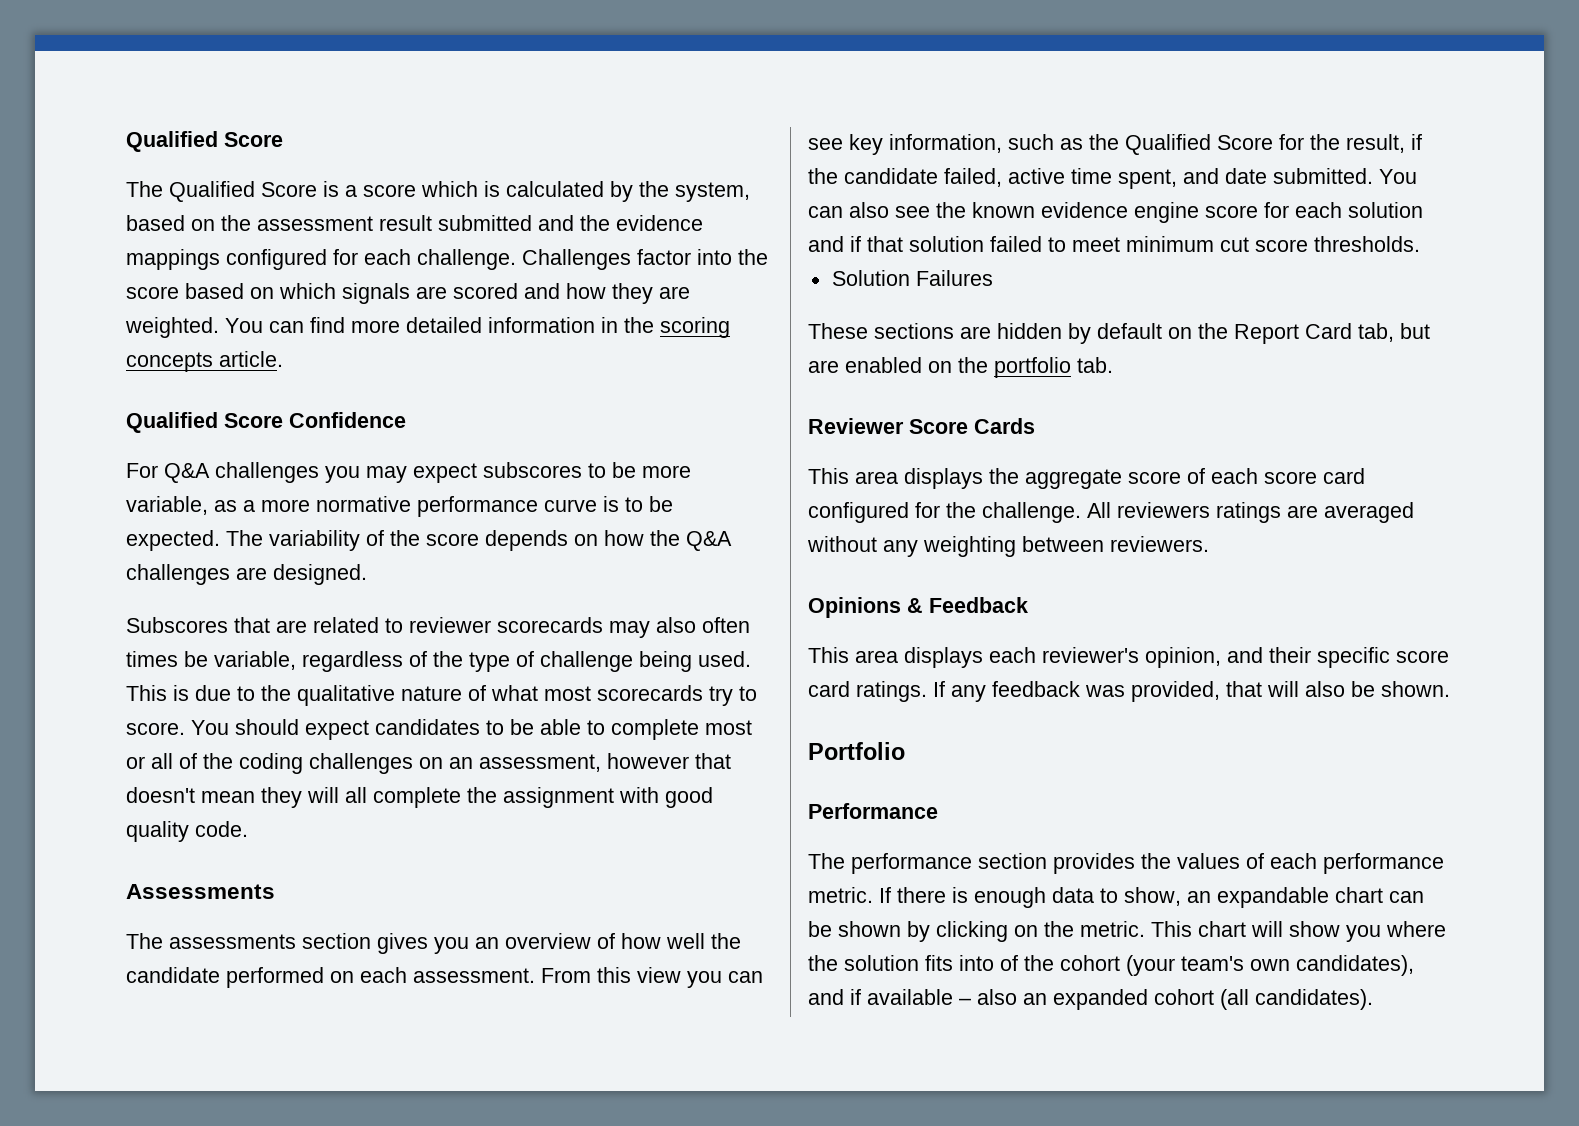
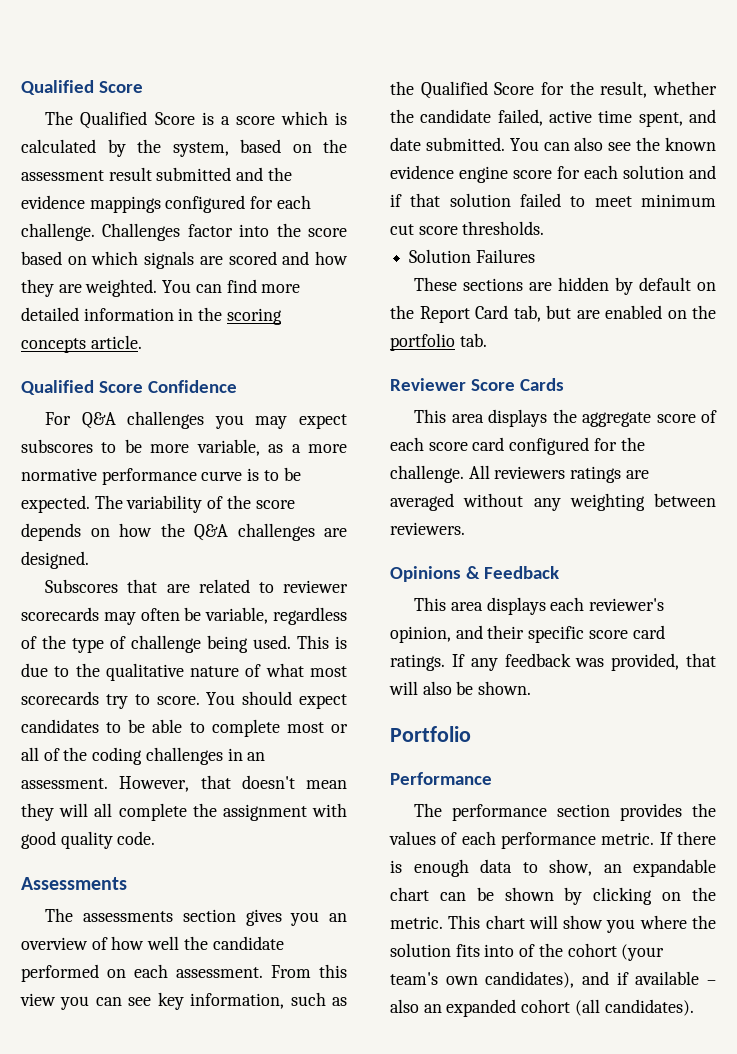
- Subscores that are related to reviewer scorecards may also often times be variable, regardless of the type of challenge being used.
+ Subscores that are related to reviewer scorecards may often be variable, regardless of the type of challenge being used.
- You should expect candidates to be able to complete most or all of the coding challenges on an assessment, however that doesn't mean they will all complete the assignment with good quality code.
+ You should expect candidates to be able to complete most or all of the coding challenges in an assessment. However, that doesn't mean they will all complete the assignment with good quality code.
- From this view you can see key information, such as the Qualified Score for the result, if the candidate failed, active time spent, and date submitted.
+ From this view you can see key information, such as the Qualified Score for the result, whether the candidate failed, active time spent, and date submitted.

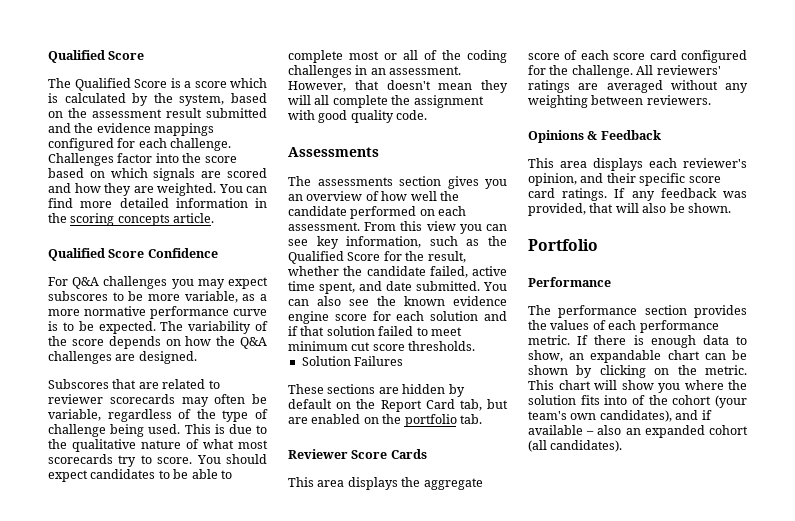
- All reviewers ratings are averaged without any weighting between reviewers.
+ All reviewers' ratings are averaged without any weighting between reviewers.

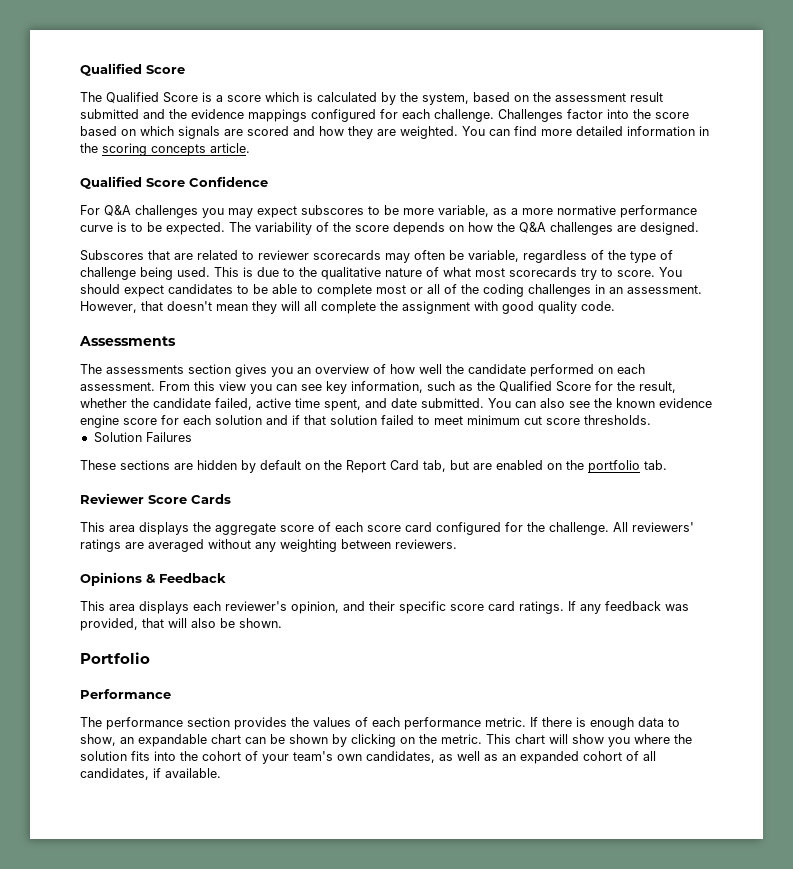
- This chart will show you where the solution fits into of the cohort (your team's own candidates), and if available – also an expanded cohort (all candidates).
+ This chart will show you where the solution fits into the cohort of your team's own candidates, as well as an expanded cohort of all candidates, if available.

